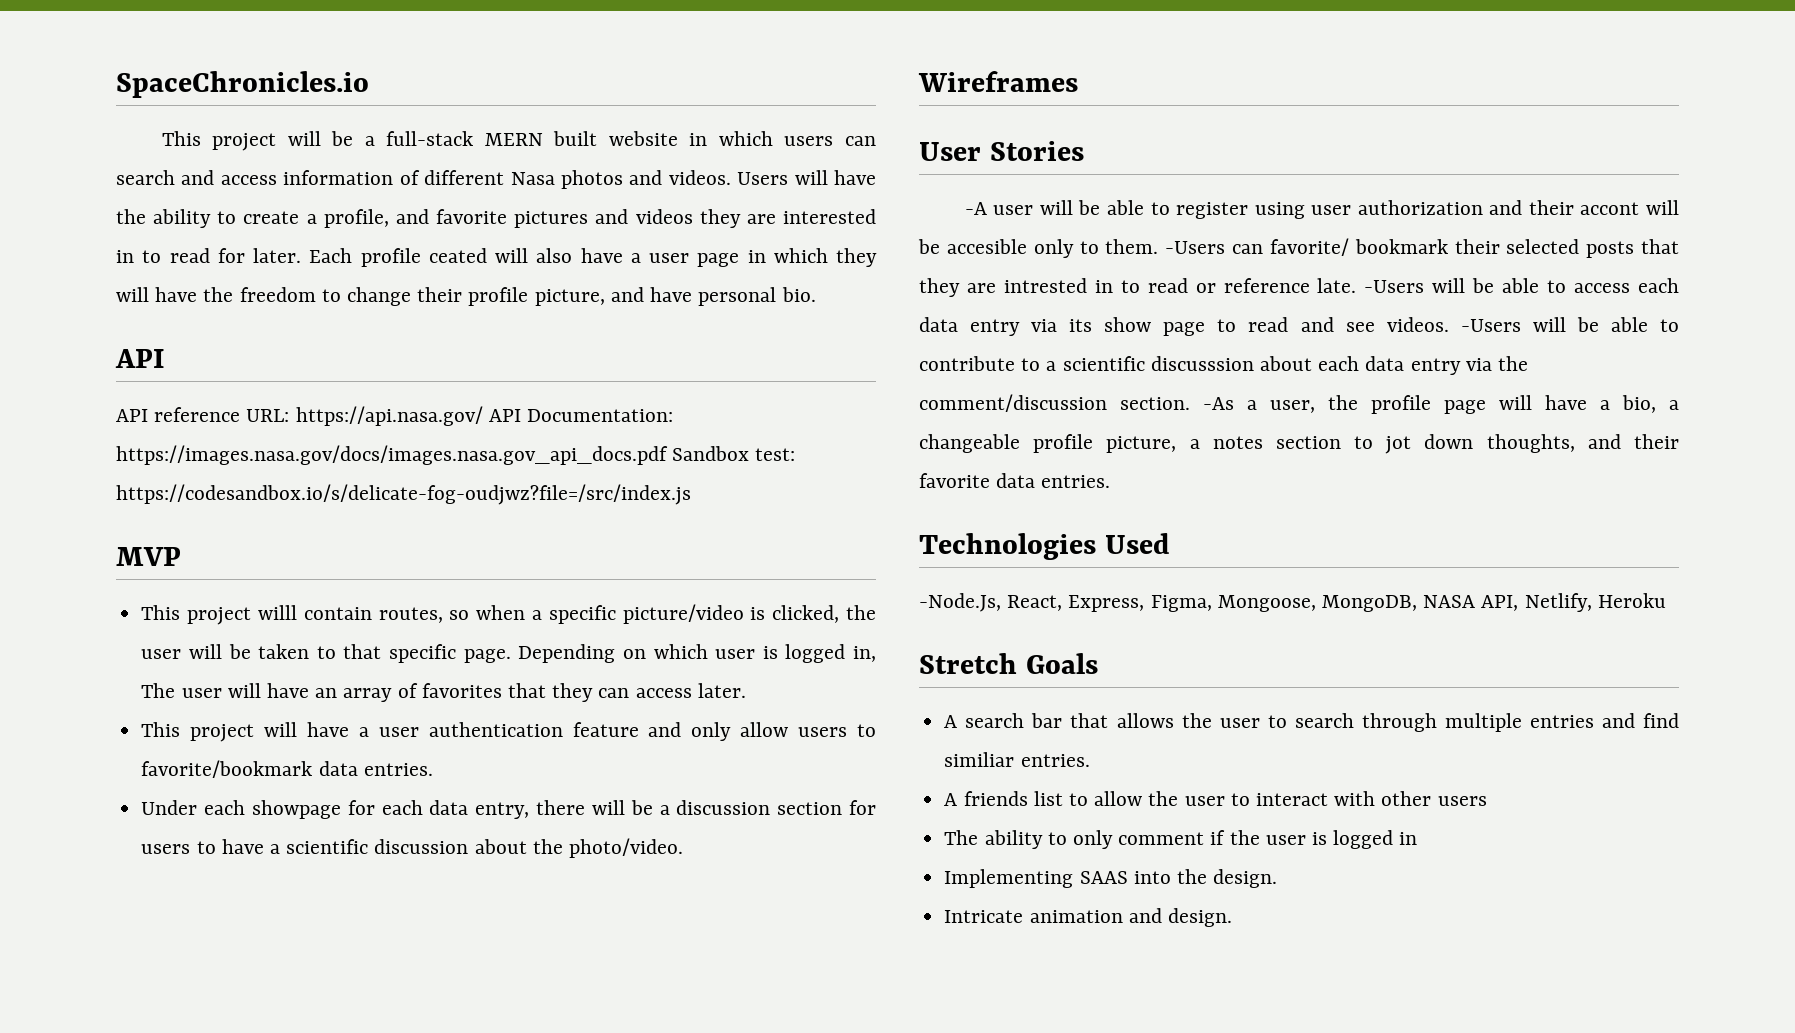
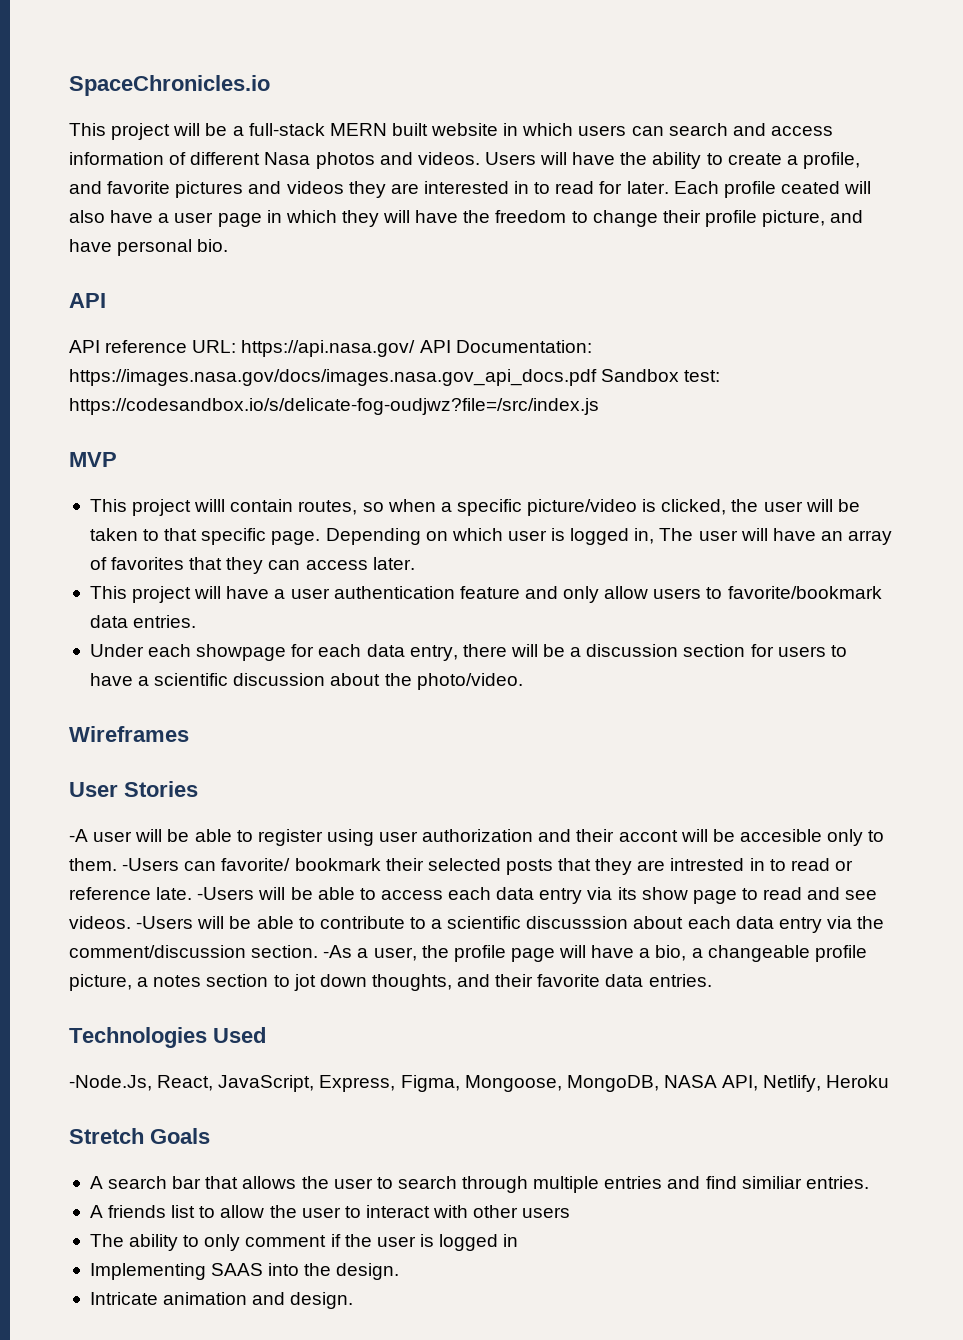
- -Node.Js, React, Express, Figma, Mongoose, MongoDB, NASA API, Netlify, Heroku
+ -Node.Js, React, JavaScript, Express, Figma, Mongoose, MongoDB, NASA API, Netlify, Heroku

